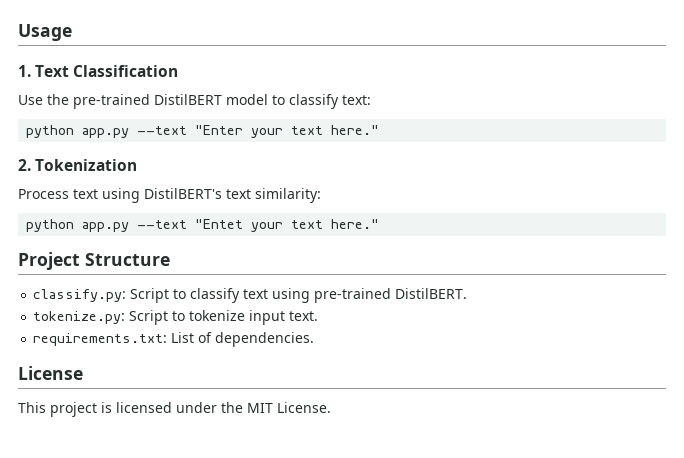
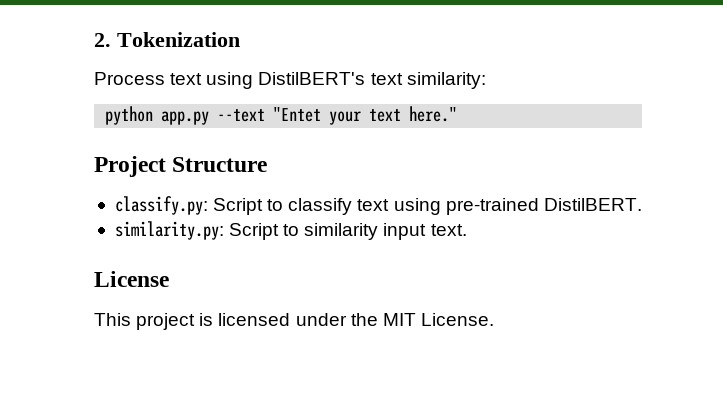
- Usage
- 1. Text Classification
- Use the pre-trained DistilBERT model to classify text:
- python app.py --text "Enter your text here."
- tokenize.py: Script to tokenize input text.
+ similarity.py: Script to similarity input text.
- requirements.txt: List of dependencies.

